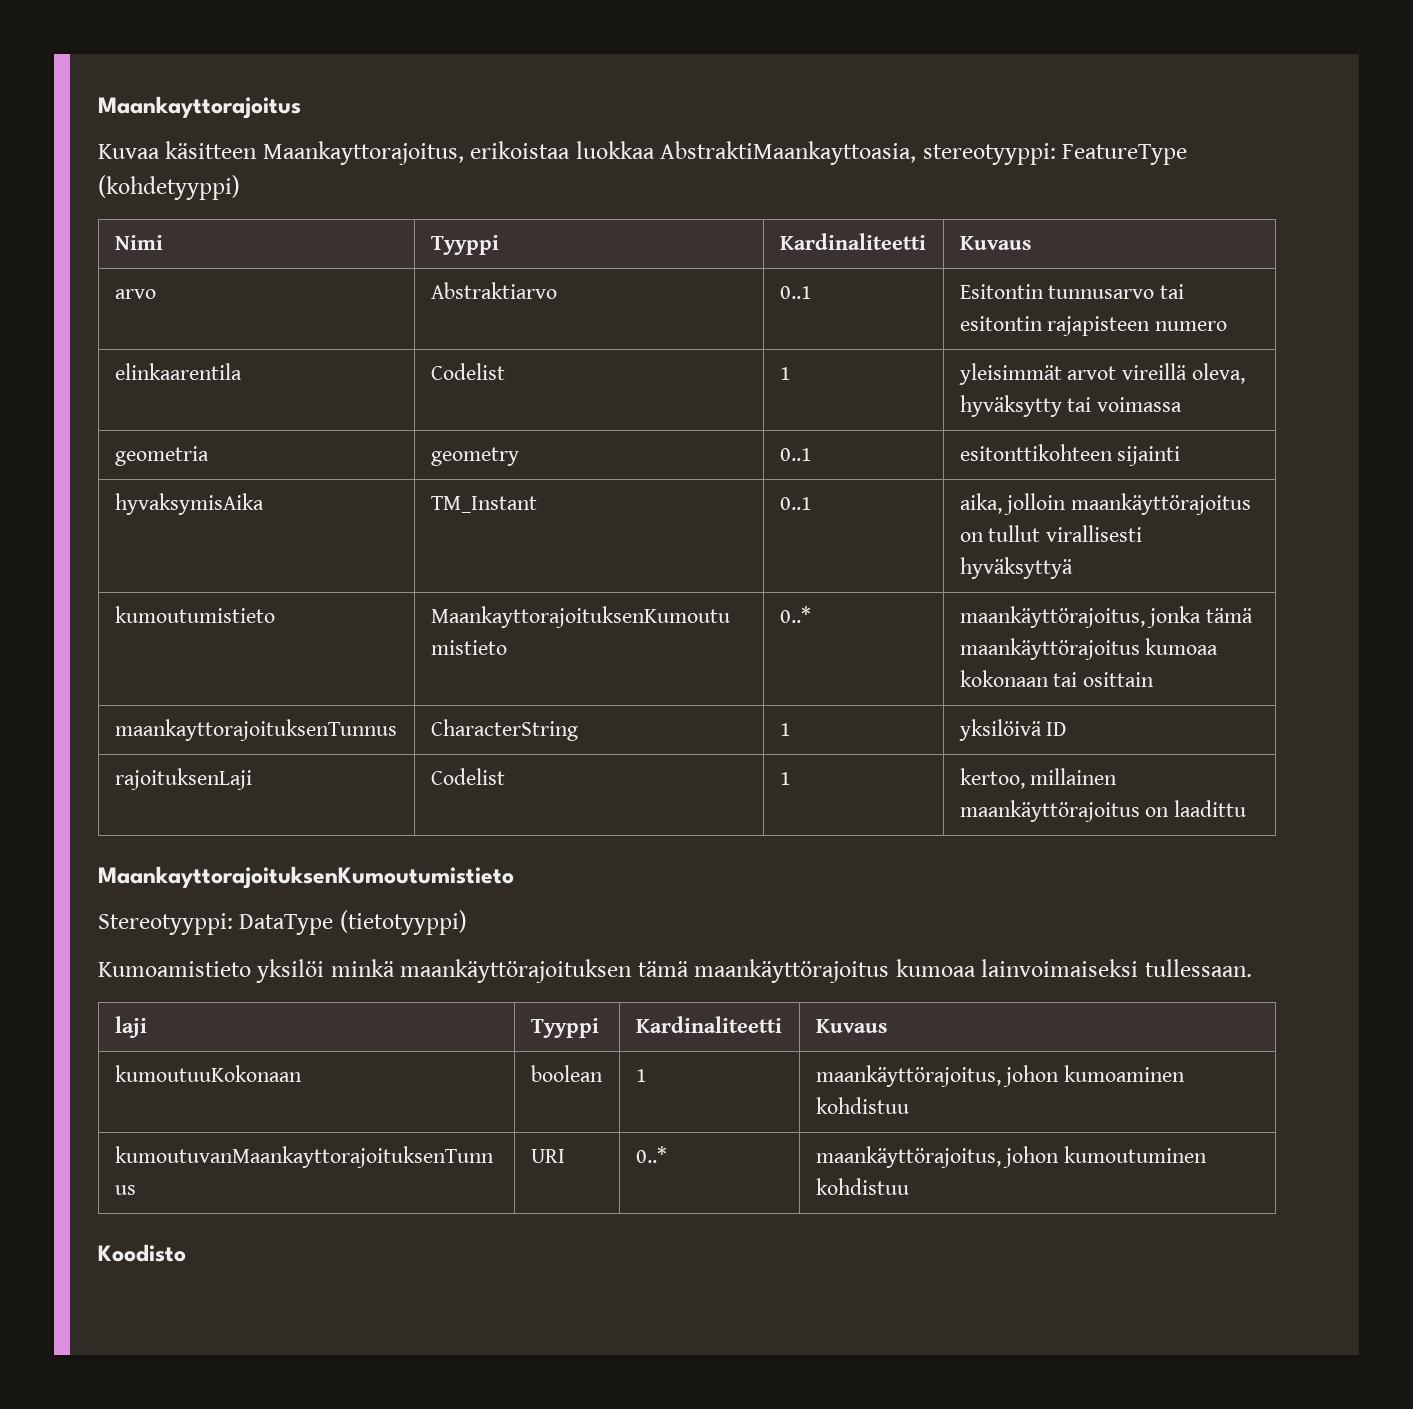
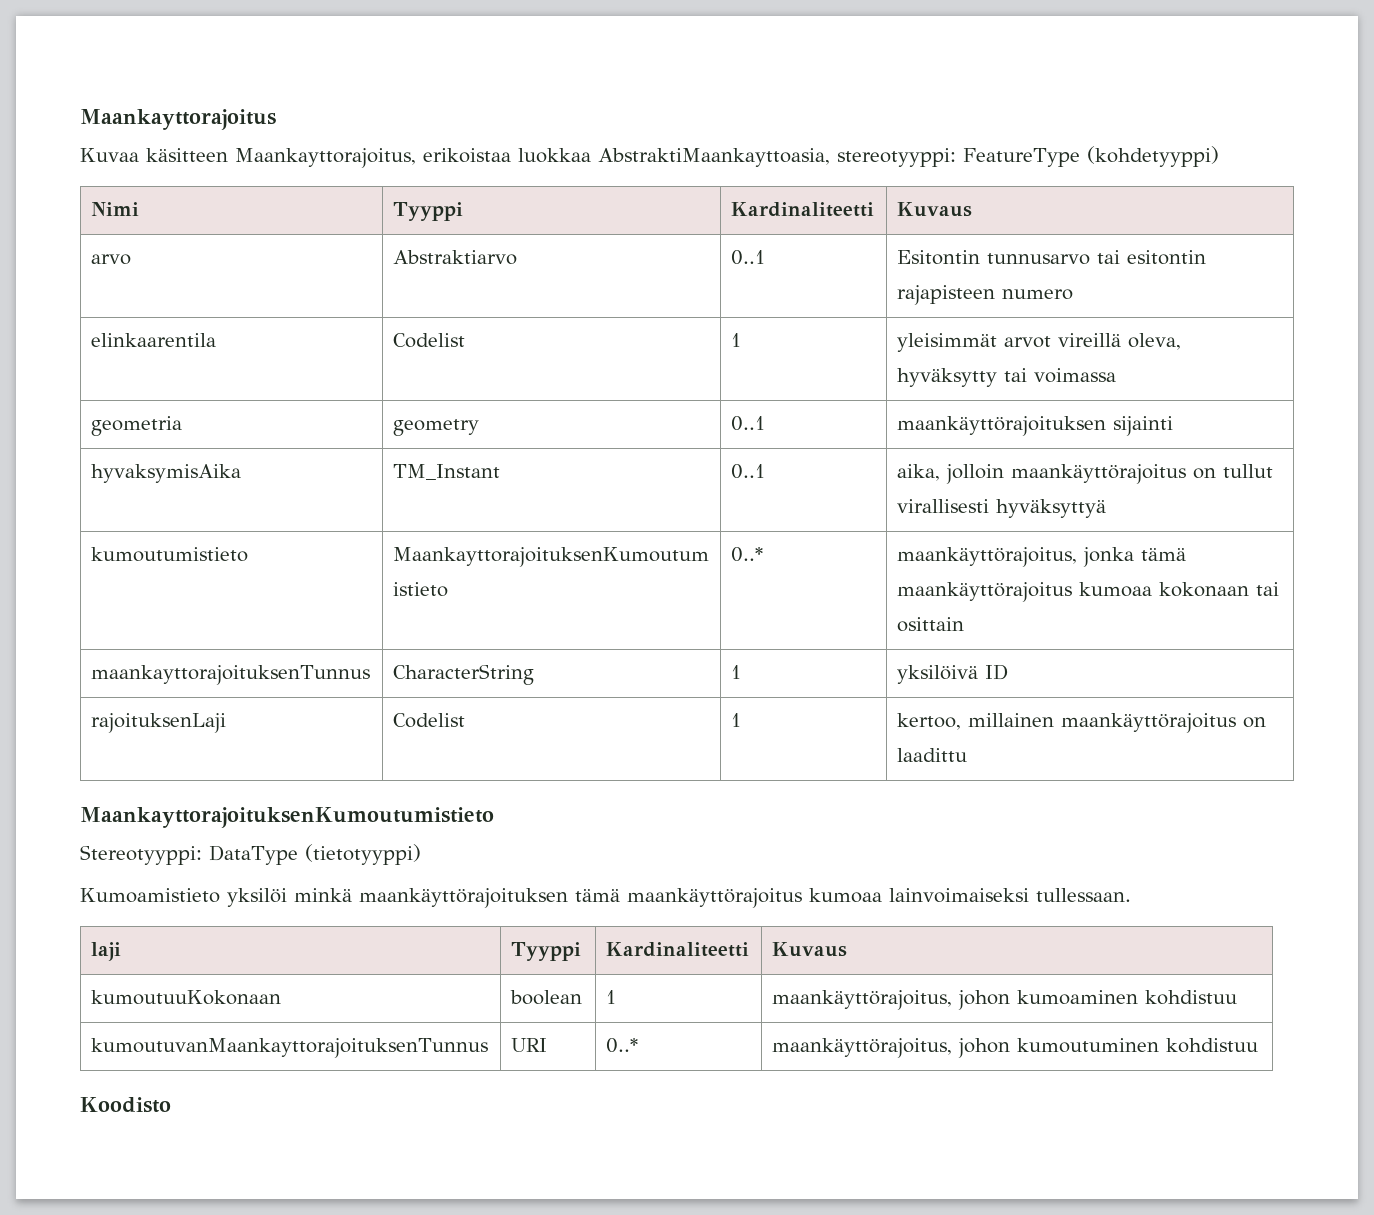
- geometria | geometry | 0..1 | esitonttikohteen sijainti
+ geometria | geometry | 0..1 | maankäyttörajoituksen sijainti

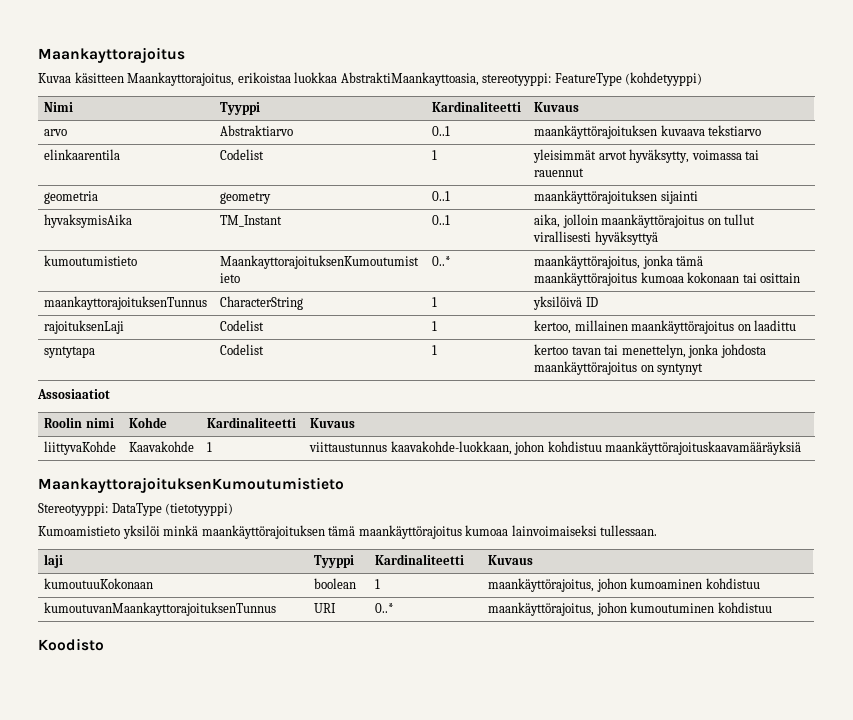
- arvo | Abstraktiarvo | 0..1 | Esitontin tunnusarvo tai esitontin rajapisteen numero
+ arvo | Abstraktiarvo | 0..1 | maankäyttörajoituksen kuvaava tekstiarvo
- elinkaarentila | Codelist | 1 | yleisimmät arvot vireillä oleva, hyväksytty tai voimassa
+ elinkaarentila | Codelist | 1 | yleisimmät arvot hyväksytty, voimassa tai rauennut
+ syntytapa | Codelist | 1 | kertoo tavan tai menettelyn, jonka johdosta maankäyttörajoitus on syntynyt
+ Assosiaatiot
+ Roolin nimi | Kohde | Kardinaliteetti | Kuvaus
+ liittyvaKohde | Kaavakohde | 1 | viittaustunnus kaavakohde-luokkaan, johon kohdistuu maankäyttörajoituskaavamääräyksiä

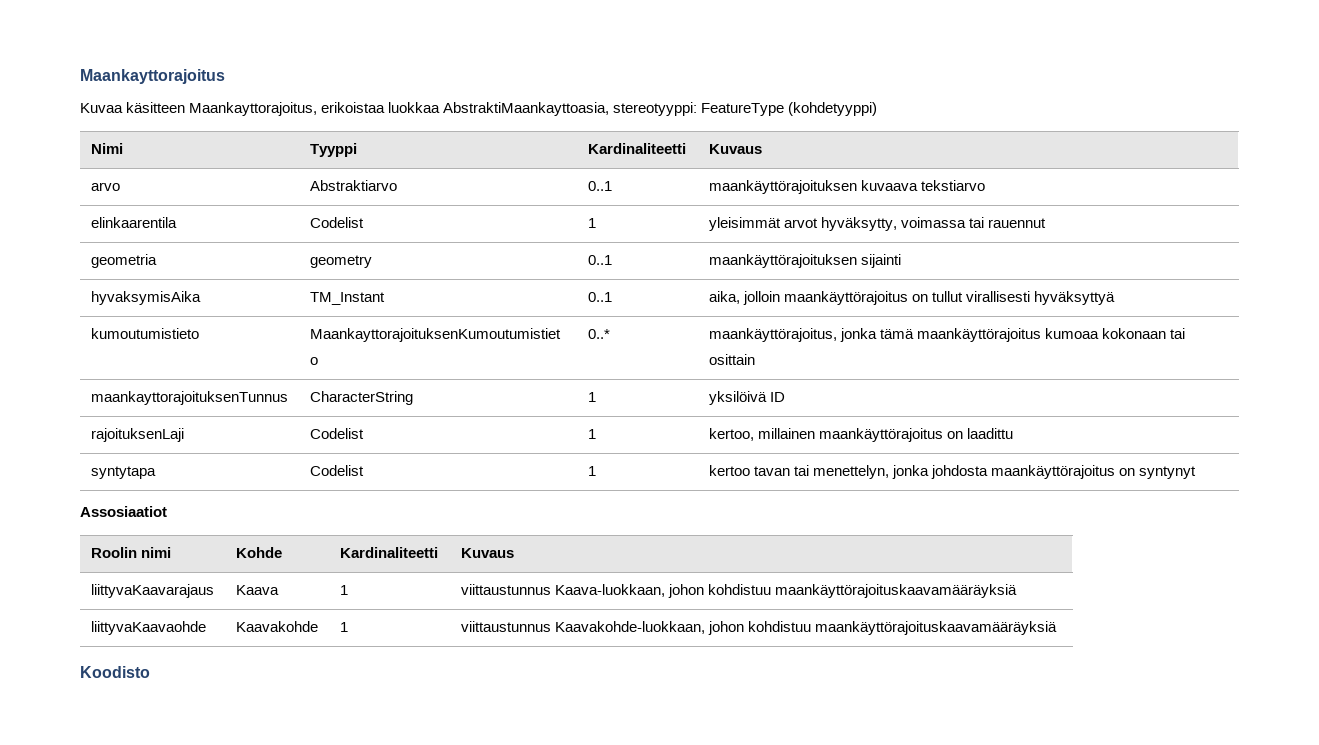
- liittyvaKohde | Kaavakohde | 1 | viittaustunnus kaavakohde-luokkaan, johon kohdistuu maankäyttörajoituskaavamääräyksiä
- MaankayttorajoituksenKumoutumistieto
- Stereotyyppi: DataType (tietotyyppi)
- Kumoamistieto yksilöi minkä maankäyttörajoituksen tämä maankäyttörajoitus kumoaa lainvoimaiseksi tullessaan.
- laji | Tyyppi | Kardinaliteetti | Kuvaus
- kumoutuuKokonaan | boolean | 1 | maankäyttörajoitus, johon kumoaminen kohdistuu
- kumoutuvanMaankayttorajoituksenTunnus | URI | 0..* | maankäyttörajoitus, johon kumoutuminen kohdistuu
+ liittyvaKaavarajaus | Kaava | 1 | viittaustunnus Kaava-luokkaan, johon kohdistuu maankäyttörajoituskaavamääräyksiä
+ liittyvaKaavaohde | Kaavakohde | 1 | viittaustunnus Kaavakohde-luokkaan, johon kohdistuu maankäyttörajoituskaavamääräyksiä

